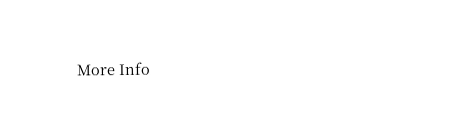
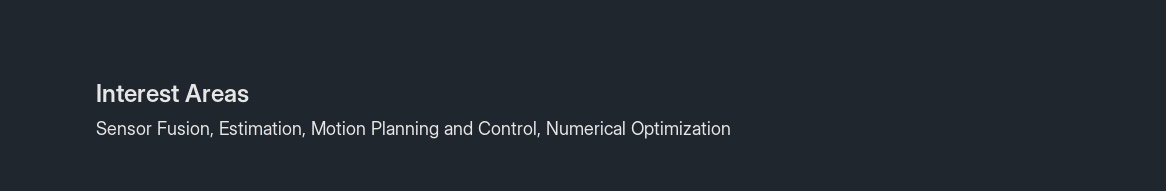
- More Info
+ Interest Areas
+ Sensor Fusion, Estimation, Motion Planning and Control, Numerical Optimization

